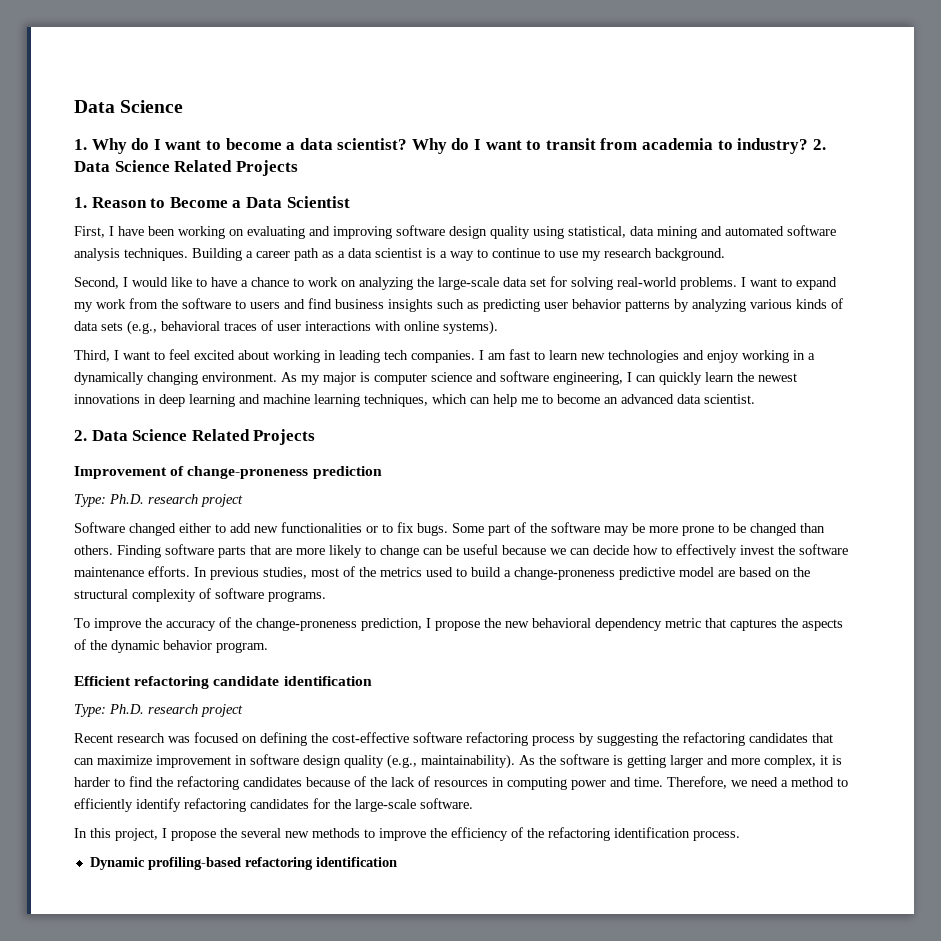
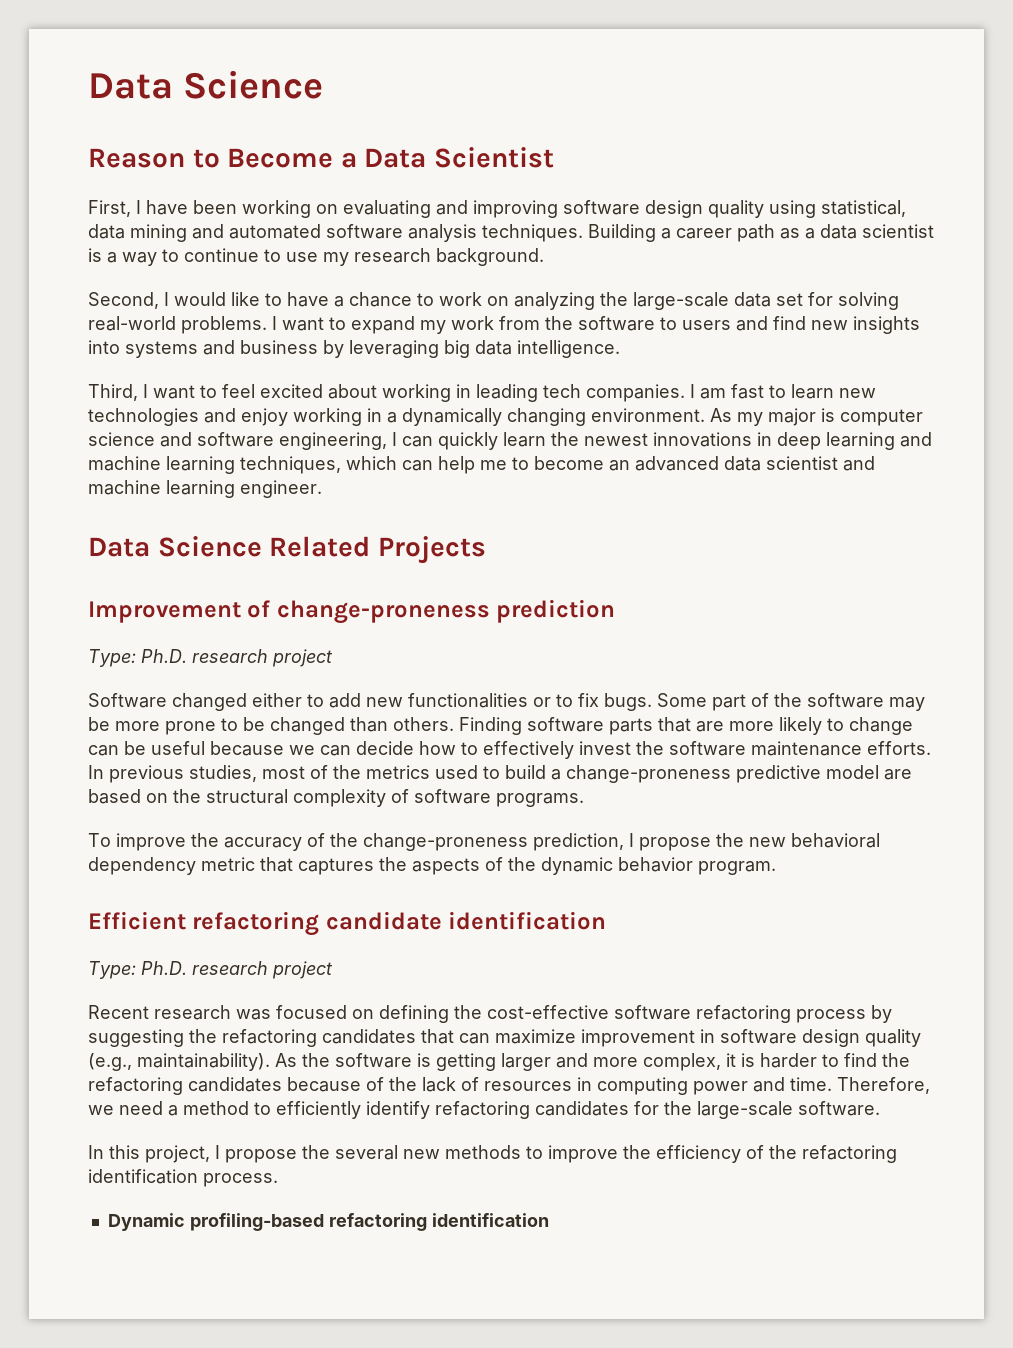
- 1. Why do I want to become a data scientist? Why do I want to transit from academia to industry? 2. Data Science Related Projects
- 1. Reason to Become a Data Scientist
+ Reason to Become a Data Scientist
- I want to expand my work from the software to users and find business insights such as predicting user behavior patterns by analyzing various kinds of data sets (e.g., behavioral traces of user interactions with online systems).
+ I want to expand my work from the software to users and find new insights into systems and business by leveraging big data intelligence.
- As my major is computer science and software engineering, I can quickly learn the newest innovations in deep learning and machine learning techniques, which can help me to become an advanced data scientist.
- 2. Data Science Related Projects
+ As my major is computer science and software engineering, I can quickly learn the newest innovations in deep learning and machine learning techniques, which can help me to become an advanced data scientist and machine learning engineer.
+ Data Science Related Projects

